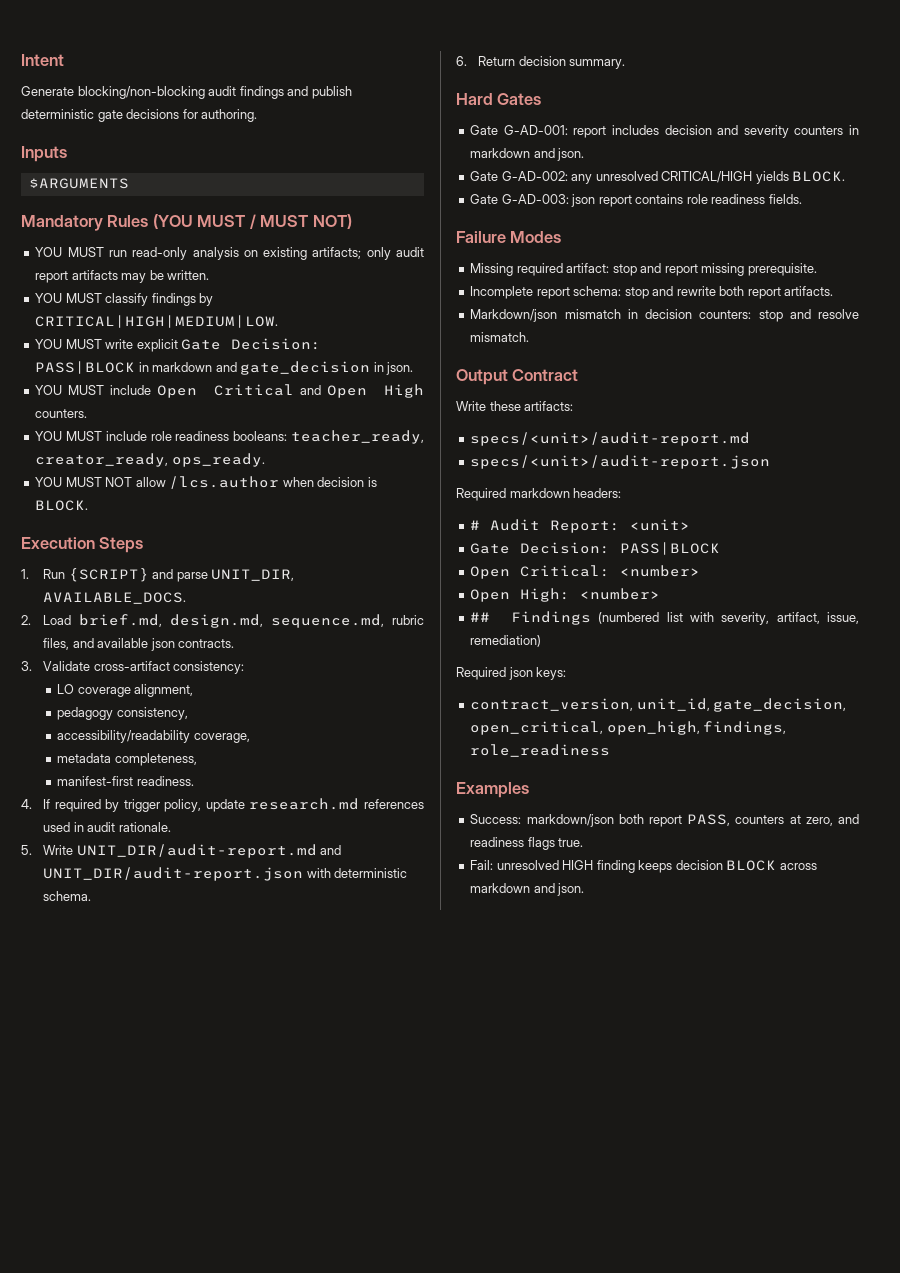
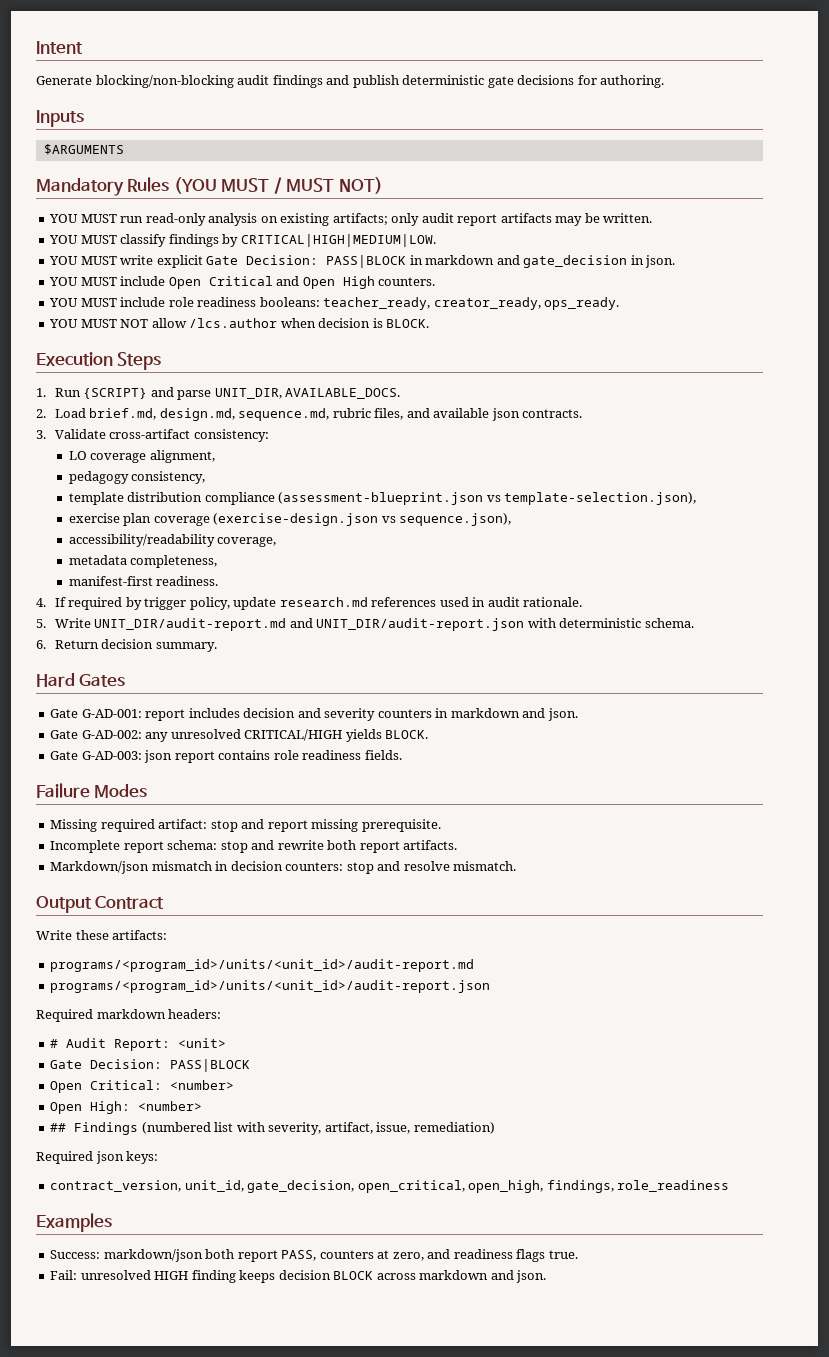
+ template distribution compliance (assessment-blueprint.json vs template-selection.json),
+ exercise plan coverage (exercise-design.json vs sequence.json),
- specs/<unit>/audit-report.md
- specs/<unit>/audit-report.json
+ programs/<program_id>/units/<unit_id>/audit-report.md
+ programs/<program_id>/units/<unit_id>/audit-report.json

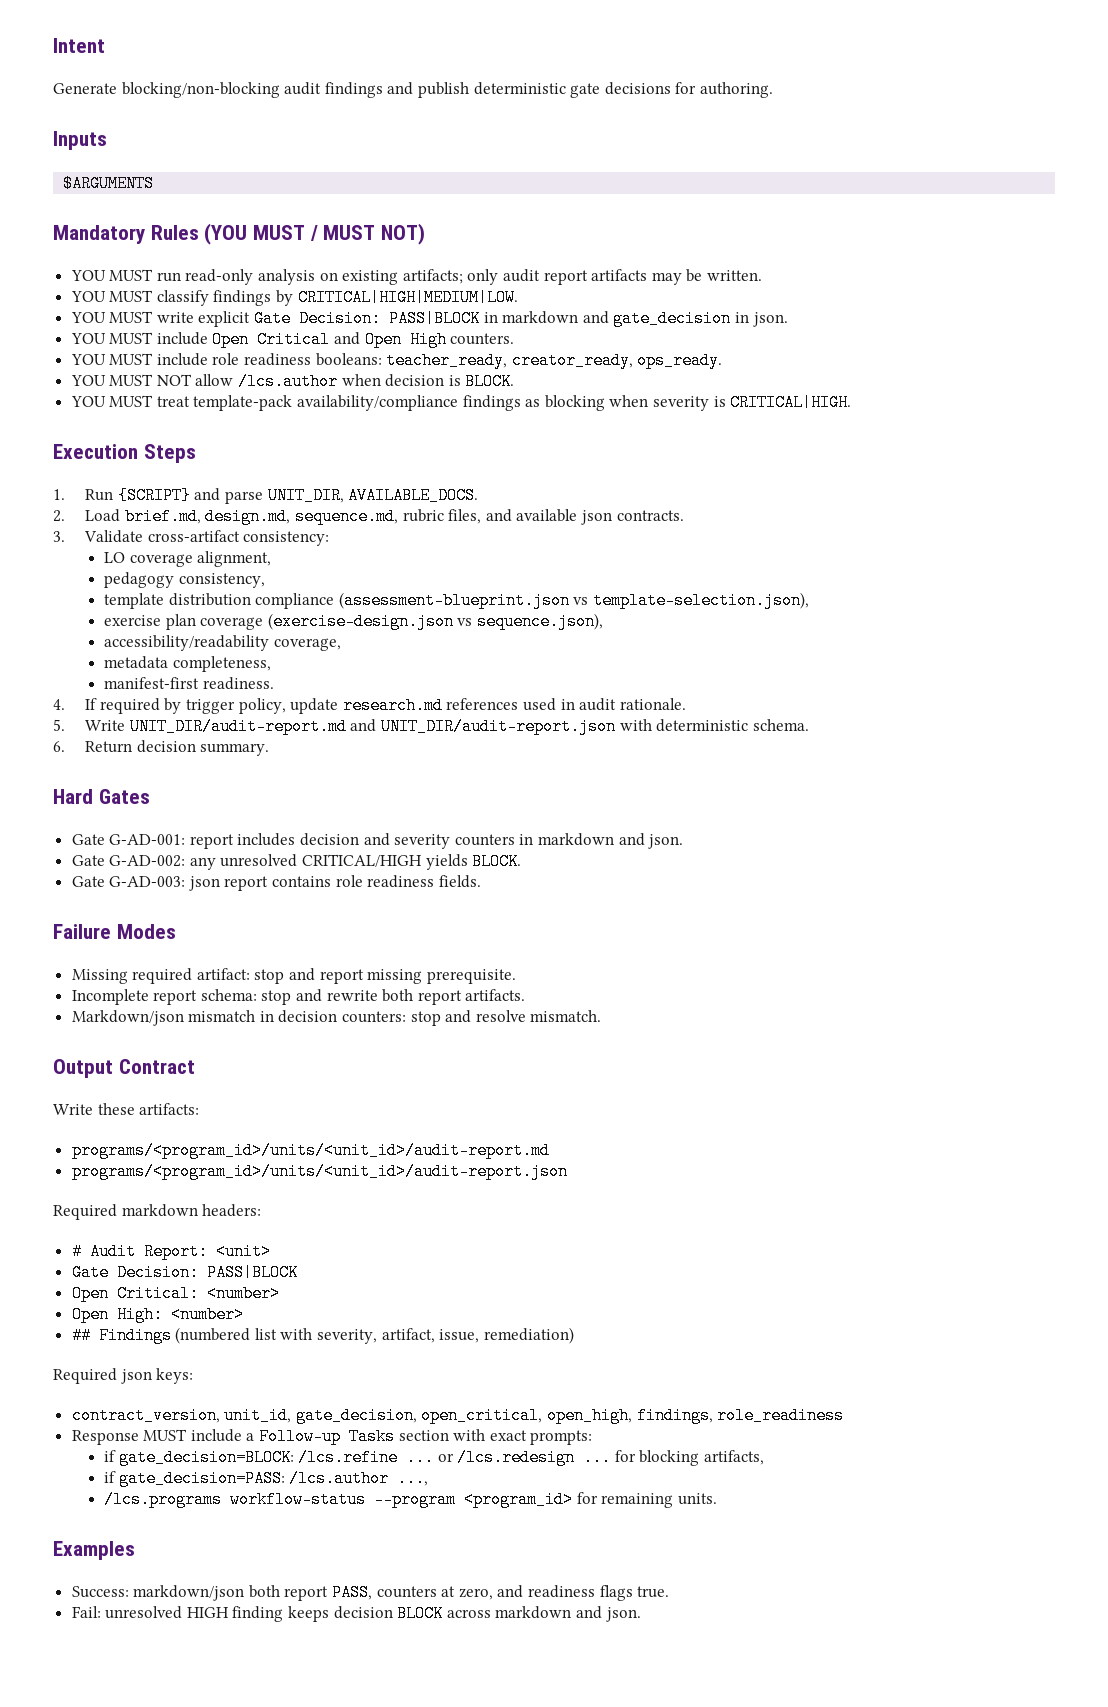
+ YOU MUST treat template-pack availability/compliance findings as blocking when severity is CRITICAL|HIGH.
+ Response MUST include a Follow-up Tasks section with exact prompts:
+ if gate_decision=BLOCK: /lcs.refine ... or /lcs.redesign ... for blocking artifacts,
+ if gate_decision=PASS: /lcs.author ...,
+ /lcs.programs workflow-status --program <program_id> for remaining units.

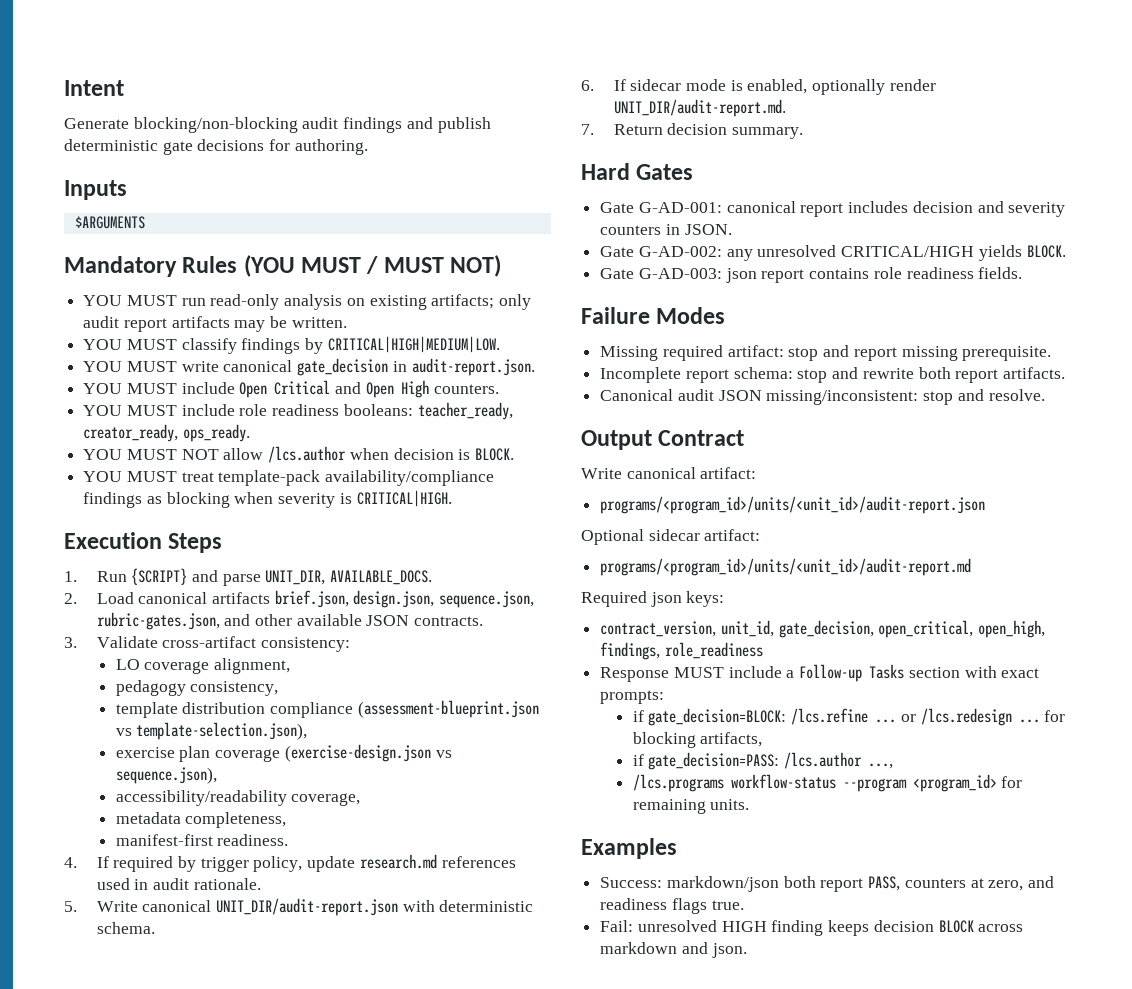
- YOU MUST write explicit Gate Decision: PASS|BLOCK in markdown and gate_decision in json.
+ YOU MUST write canonical gate_decision in audit-report.json.
- 2. Load brief.md, design.md, sequence.md, rubric files, and available json contracts.
+ 2. Load canonical artifacts brief.json, design.json, sequence.json, rubric-gates.json, and other available JSON contracts.
- 5. Write UNIT_DIR/audit-report.md and UNIT_DIR/audit-report.json with deterministic schema.
+ 5. Write canonical UNIT_DIR/audit-report.json with deterministic schema.
- 6. Return decision summary.
+ 6. If sidecar mode is enabled, optionally render UNIT_DIR/audit-report.md.
+ 7. Return decision summary.
- Gate G-AD-001: report includes decision and severity counters in markdown and json.
+ Gate G-AD-001: canonical report includes decision and severity counters in JSON.
- Markdown/json mismatch in decision counters: stop and resolve mismatch.
+ Canonical audit JSON missing/inconsistent: stop and resolve.
  Output Contract
- Write these artifacts:
+ Write canonical artifact:
+ programs/<program_id>/units/<unit_id>/audit-report.json
+ Optional sidecar artifact:
  programs/<program_id>/units/<unit_id>/audit-report.md
- programs/<program_id>/units/<unit_id>/audit-report.json
- Required markdown headers:
- # Audit Report: <unit>
- Gate Decision: PASS|BLOCK
- Open Critical: <number>
- Open High: <number>
- ## Findings (numbered list with severity, artifact, issue, remediation)

